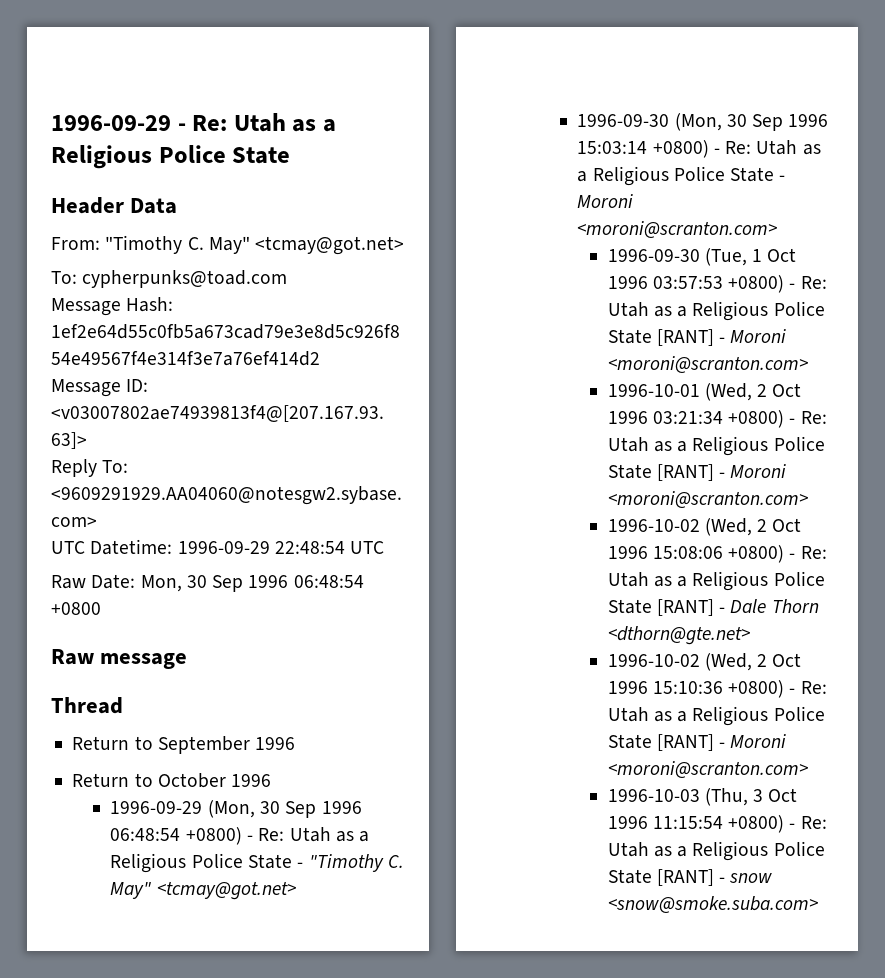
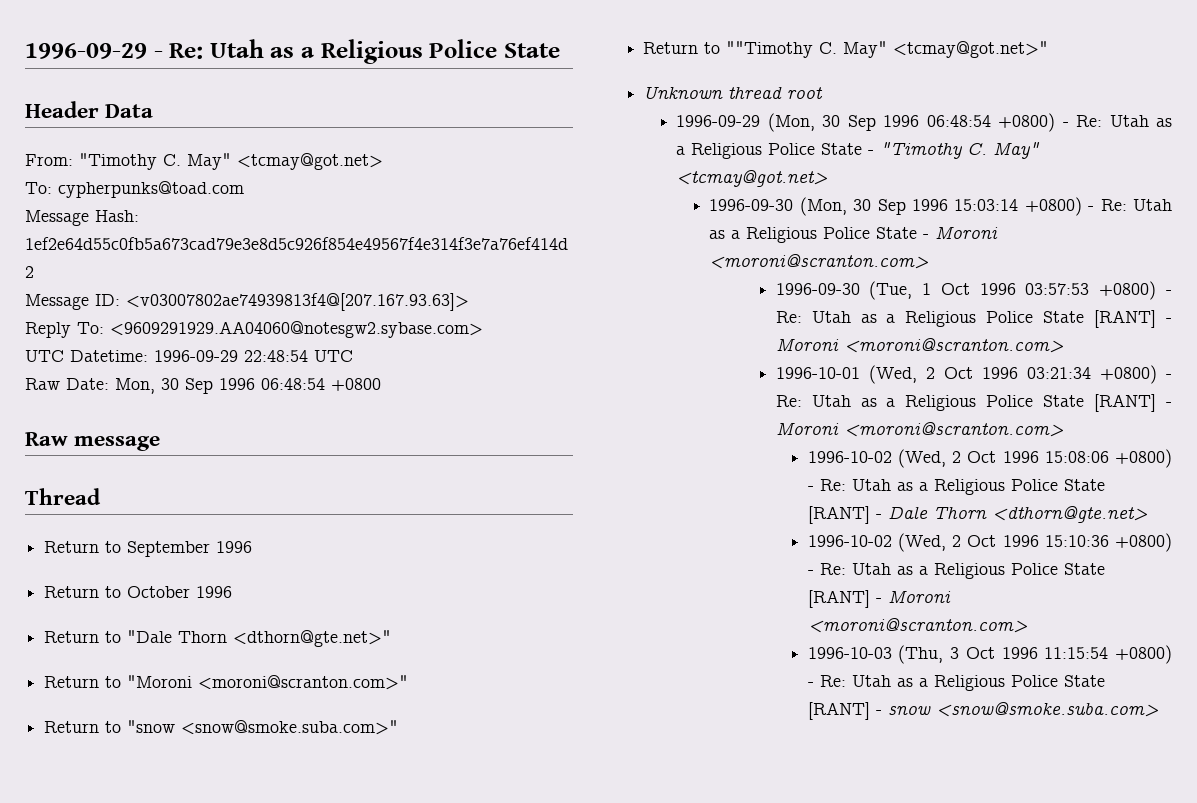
+ Return to "Dale Thorn <dthorn@gte.net>"
+ Return to "Moroni <moroni@scranton.com>"
+ Return to "snow <snow@smoke.suba.com>"
+ Return to ""Timothy C. May" <tcmay@got.net>"
+ Unknown thread root

